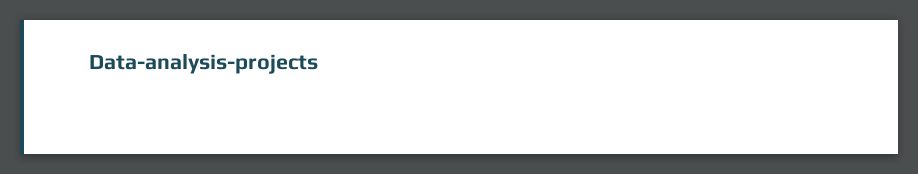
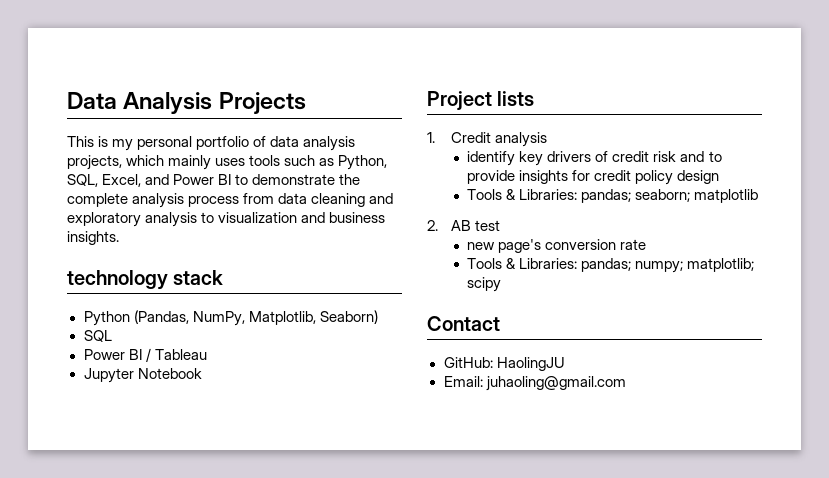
- Data-analysis-projects
+ Data Analysis Projects
+ This is my personal portfolio of data analysis projects, which mainly uses tools such as Python, SQL, Excel, and Power BI to demonstrate the complete analysis process from data cleaning and exploratory analysis to visualization and business insights.
+ technology stack
+ Python (Pandas, NumPy, Matplotlib, Seaborn)
+ SQL
+ Power BI / Tableau
+ Jupyter Notebook
+ Project lists
+ 1. Credit analysis
+ identify key drivers of credit risk and to provide insights for credit policy design
+ Tools & Libraries: pandas; seaborn; matplotlib
+ 2. AB test
+ new page's conversion rate
+ Tools & Libraries: pandas; numpy; matplotlib; scipy
+ Contact
+ GitHub: HaolingJU
+ Email: juhaoling@gmail.com

